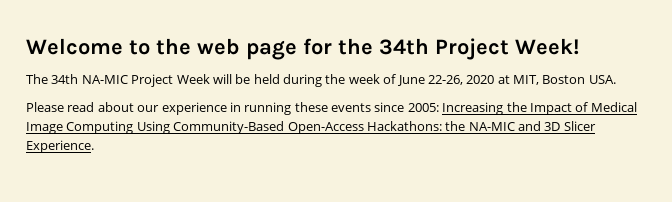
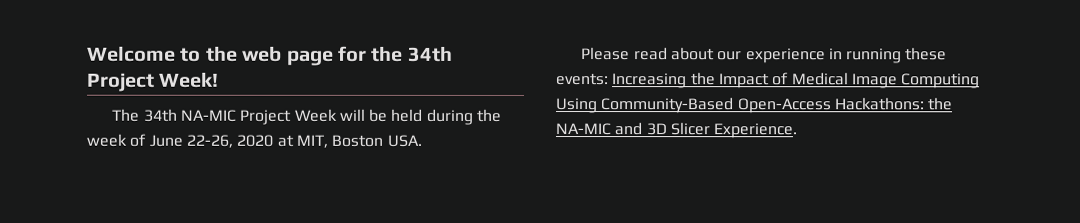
- Please read about our experience in running these events since 2005: Increasing the Impact of Medical Image Computing Using Community-Based Open-Access Hackathons: the NA-MIC and 3D Slicer Experience.
+ Please read about our experience in running these events: Increasing the Impact of Medical Image Computing Using Community-Based Open-Access Hackathons: the NA-MIC and 3D Slicer Experience.

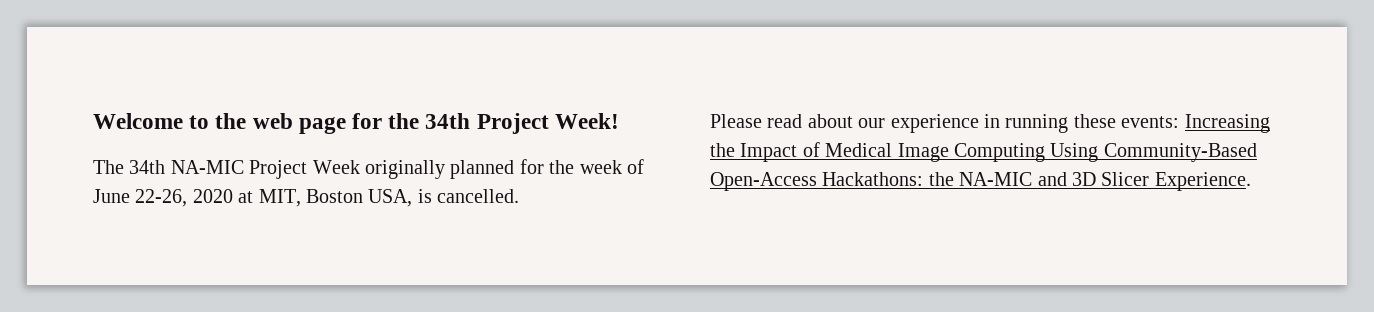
- The 34th NA-MIC Project Week will be held during the week of June 22-26, 2020 at MIT, Boston USA.
+ The 34th NA-MIC Project Week originally planned for the week of June 22-26, 2020 at MIT, Boston USA, is cancelled.

